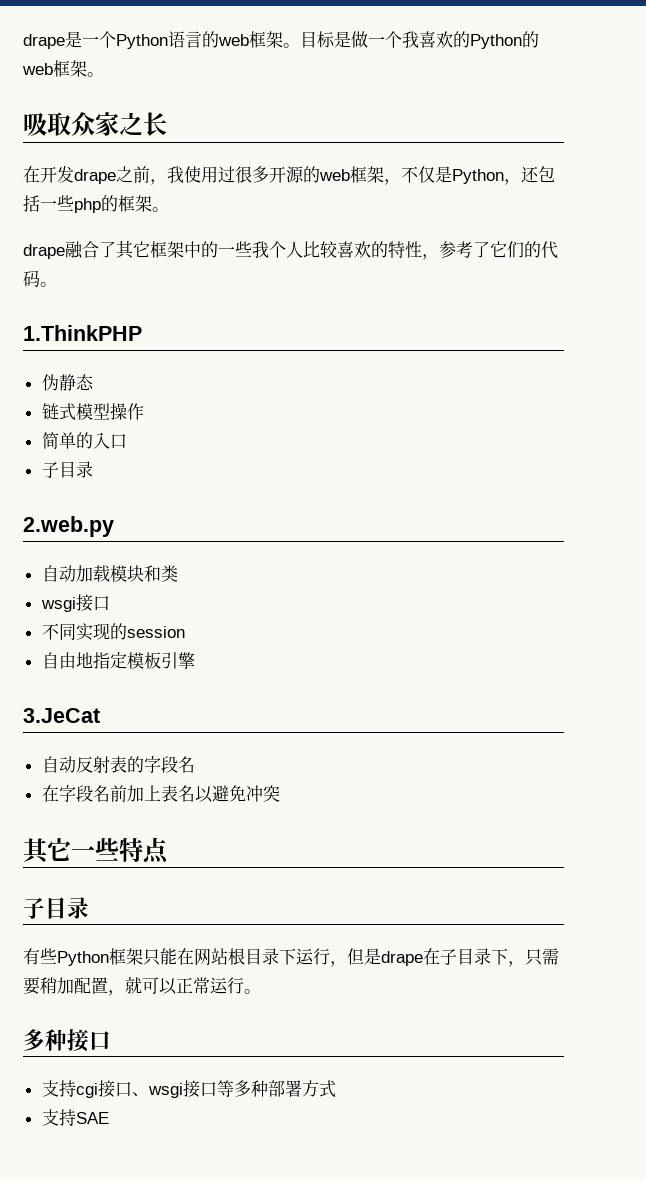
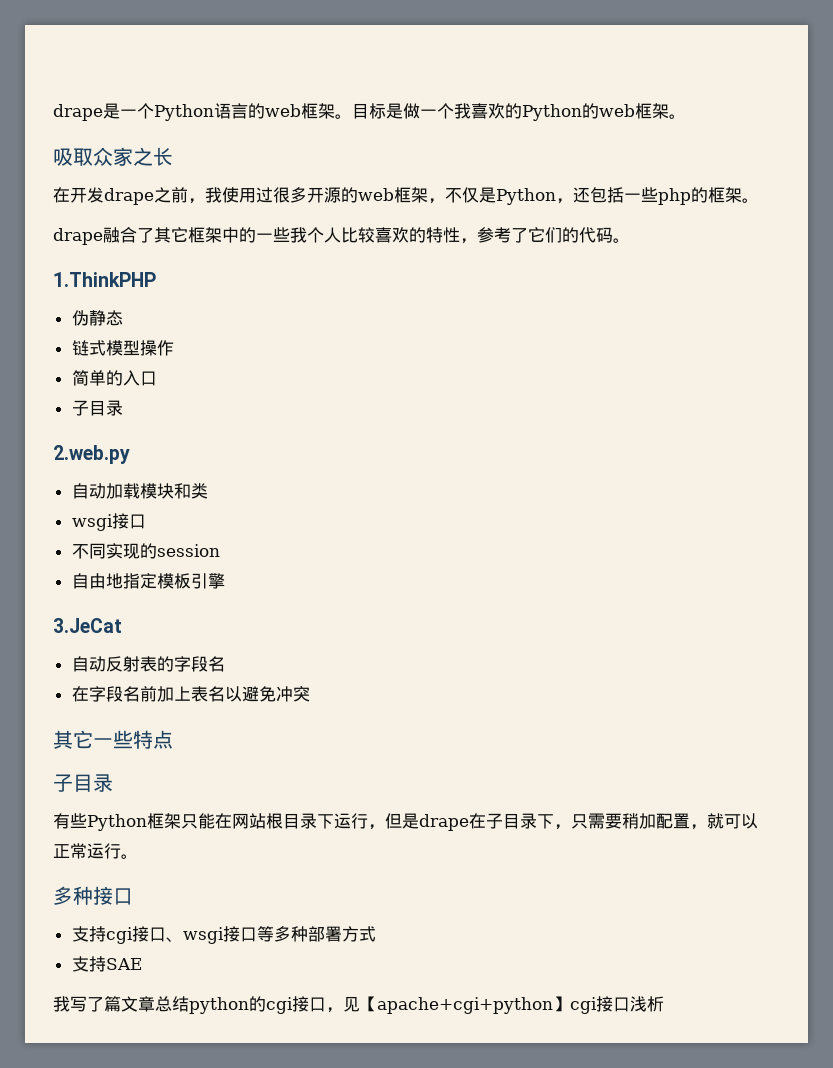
+ 我写了篇文章总结python的cgi接口，见【apache+cgi+python】cgi接口浅析

